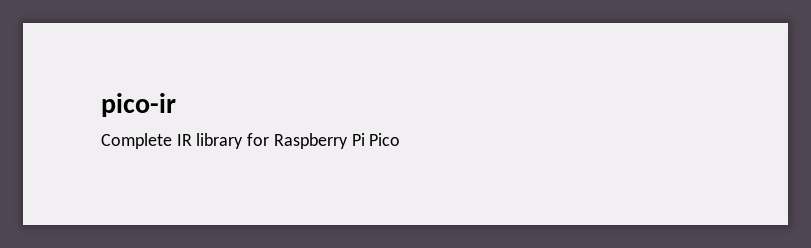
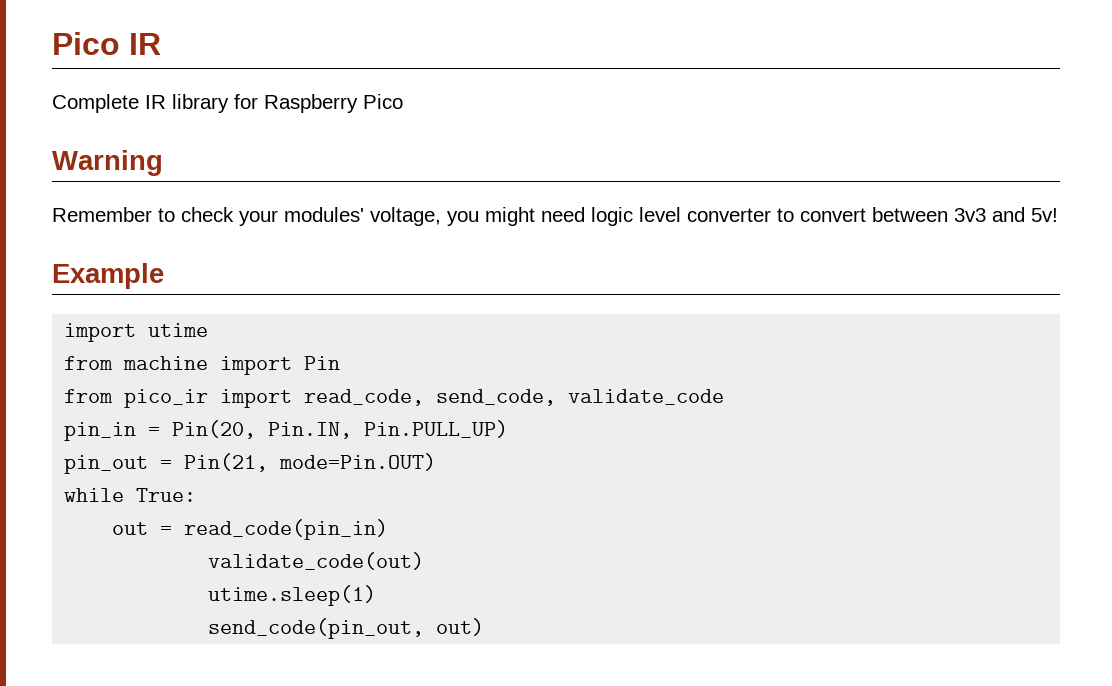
- pico-ir
+ Pico IR
- Complete IR library for Raspberry Pi Pico
+ Complete IR library for Raspberry Pico
+ Warning
+ Remember to check your modules' voltage, you might need logic level converter to convert between 3v3 and 5v!
+ Example
+ import utime
+ from machine import Pin
+ from pico_ir import read_code, send_code, validate_code
+ pin_in = Pin(20, Pin.IN, Pin.PULL_UP)
+ pin_out = Pin(21, mode=Pin.OUT)
+ while True:
+ out = read_code(pin_in)
+ validate_code(out)
+ utime.sleep(1)
+ send_code(pin_out, out)

